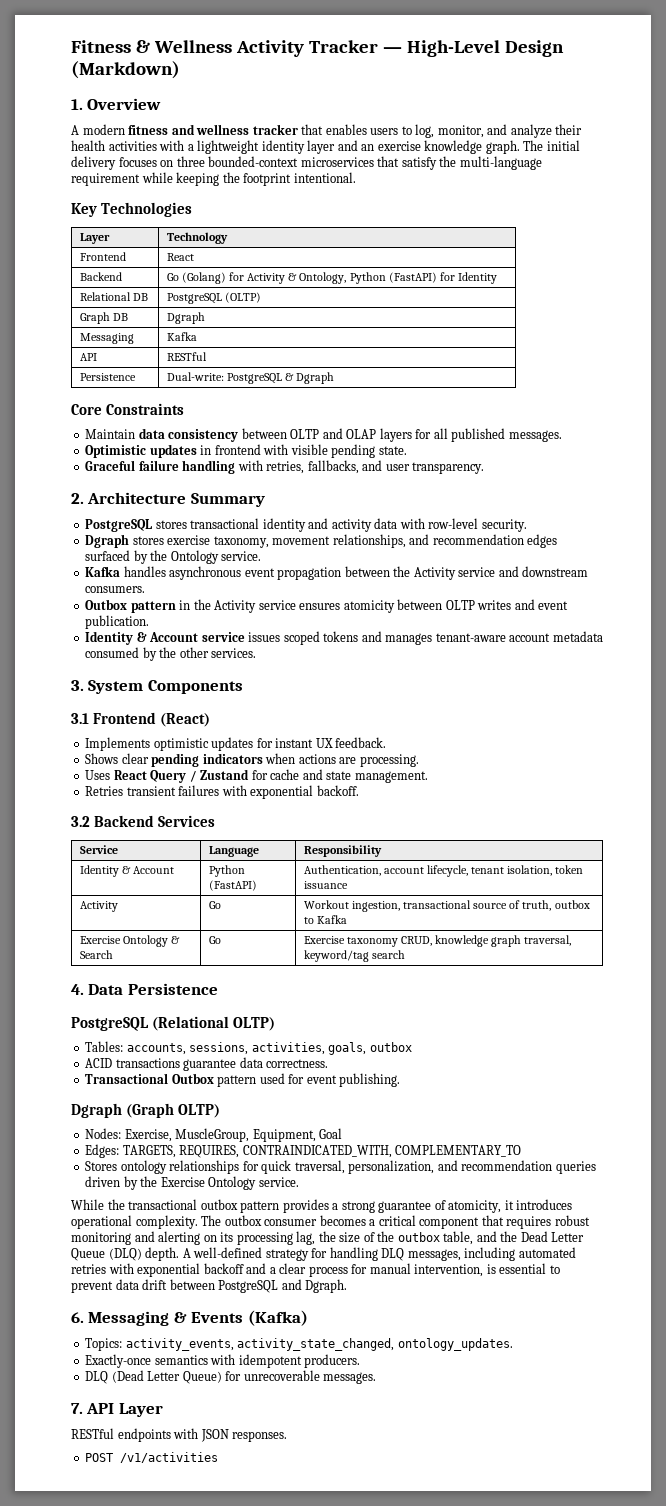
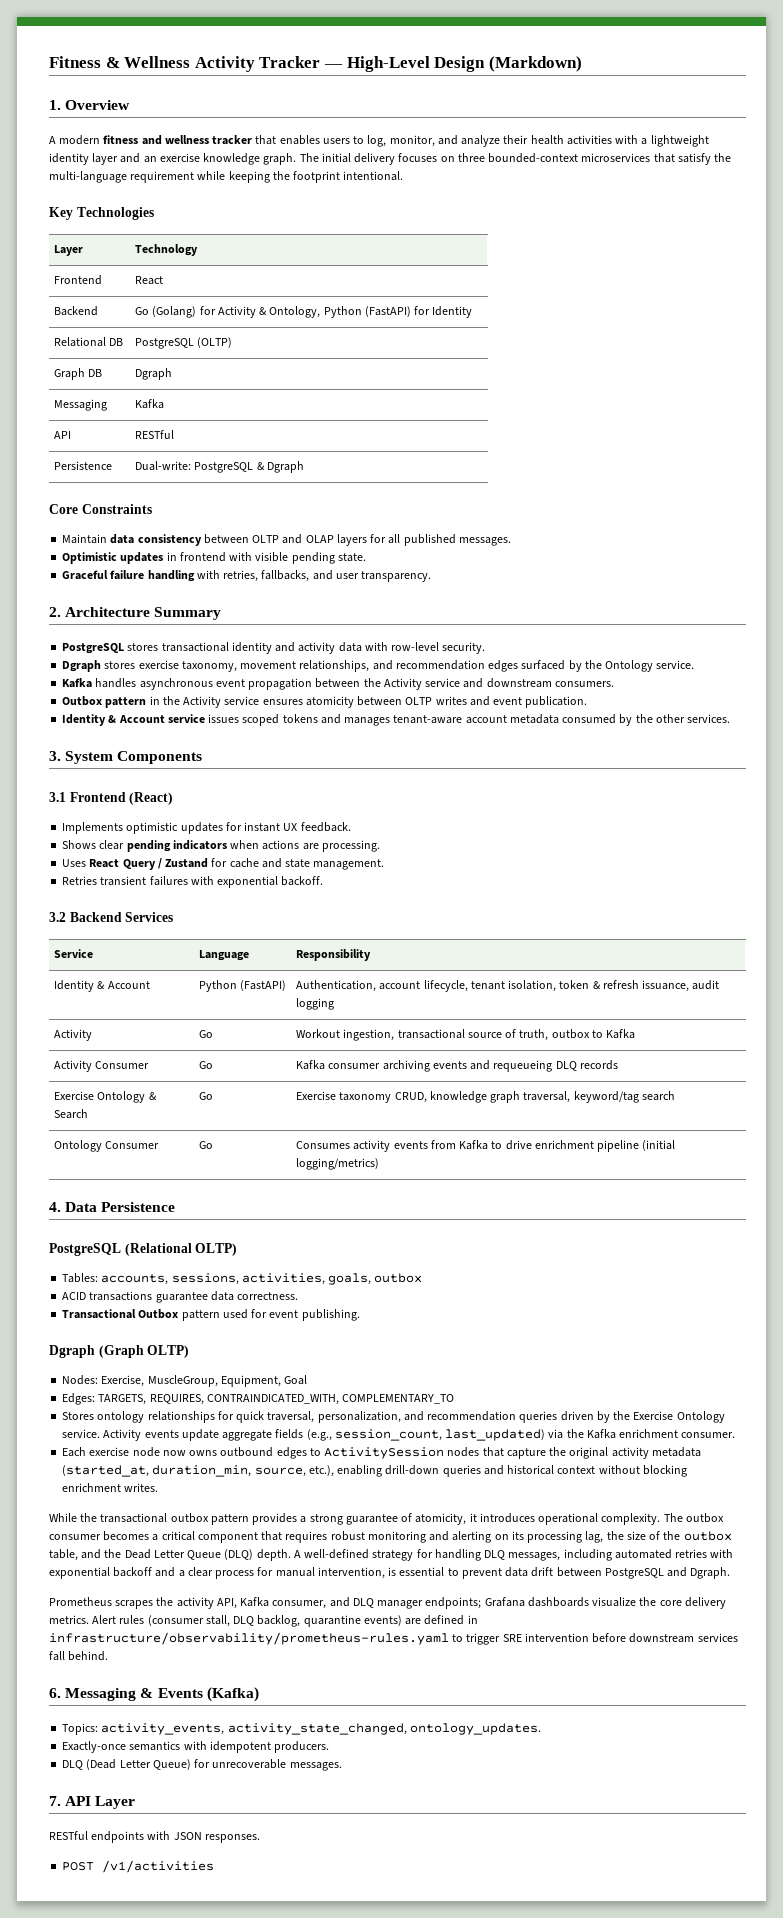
- Identity & Account | Python (FastAPI) | Authentication, account lifecycle, tenant isolation, token issuance
+ Identity & Account | Python (FastAPI) | Authentication, account lifecycle, tenant isolation, token & refresh issuance, audit logging
+ Activity Consumer | Go | Kafka consumer archiving events and requeueing DLQ records
+ Ontology Consumer | Go | Consumes activity events from Kafka to drive enrichment pipeline (initial logging/metrics)
+ Activity events update aggregate fields (e.g., session_count, last_updated) via the Kafka enrichment consumer.
+ Each exercise node now owns outbound edges to ActivitySession nodes that capture the original activity metadata (started_at, duration_min, source, etc.), enabling drill-down queries and historical context without blocking enrichment writes.
+ Prometheus scrapes the activity API, Kafka consumer, and DLQ manager endpoints; Grafana dashboards visualize the core delivery metrics. Alert rules (consumer stall, DLQ backlog, quarantine events) are defined in infrastructure/observability/prometheus-rules.yaml to trigger SRE intervention before downstream services fall behind.

